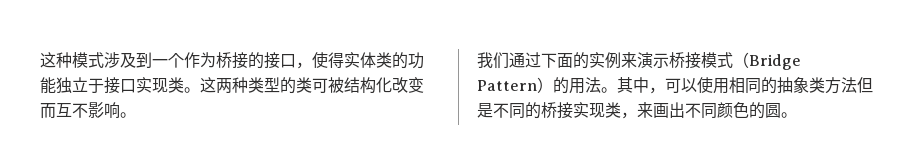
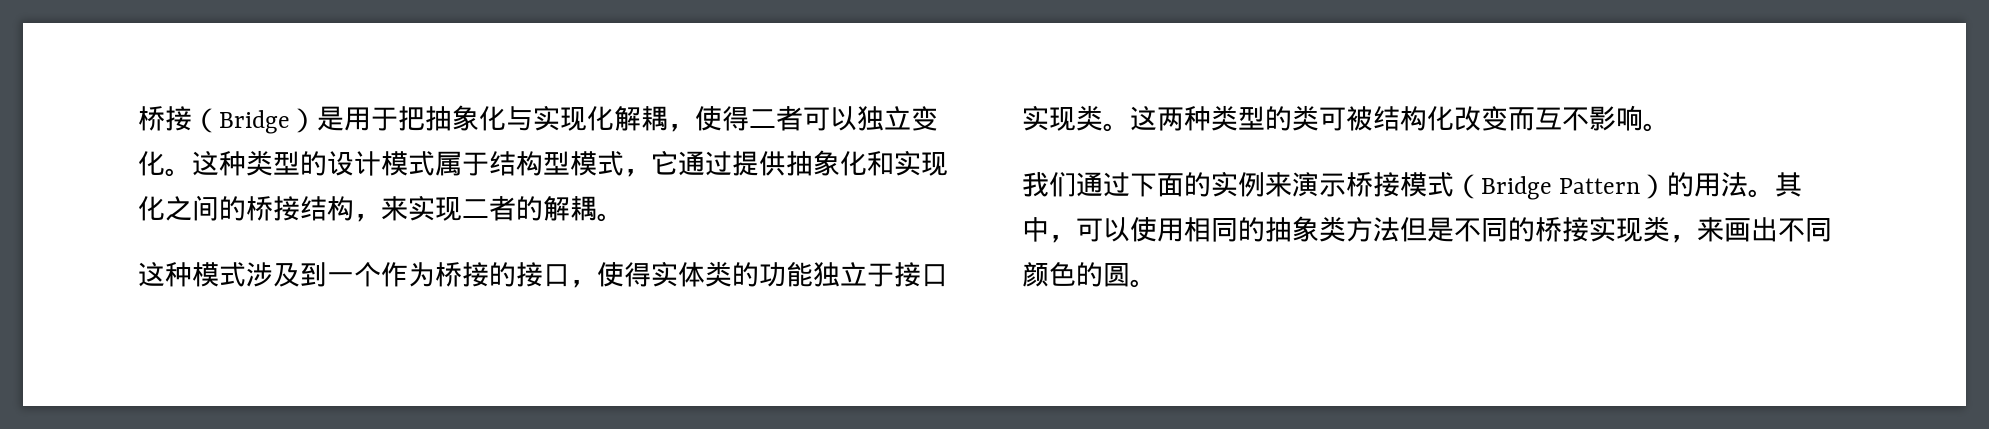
+ 桥接（Bridge）是用于把抽象化与实现化解耦，使得二者可以独立变化。这种类型的设计模式属于结构型模式，它通过提供抽象化和实现化之间的桥接结构，来实现二者的解耦。

